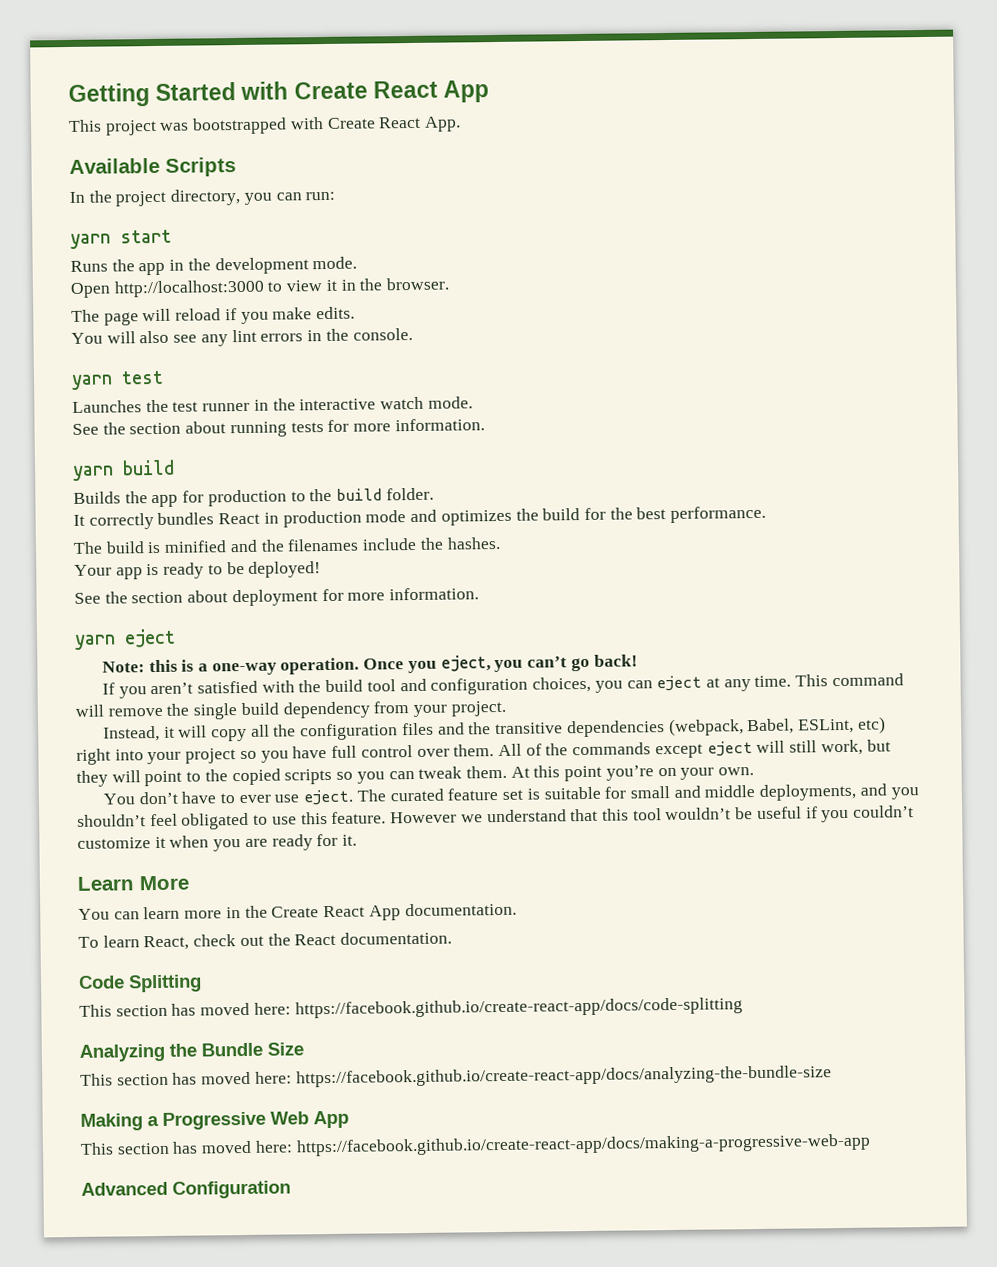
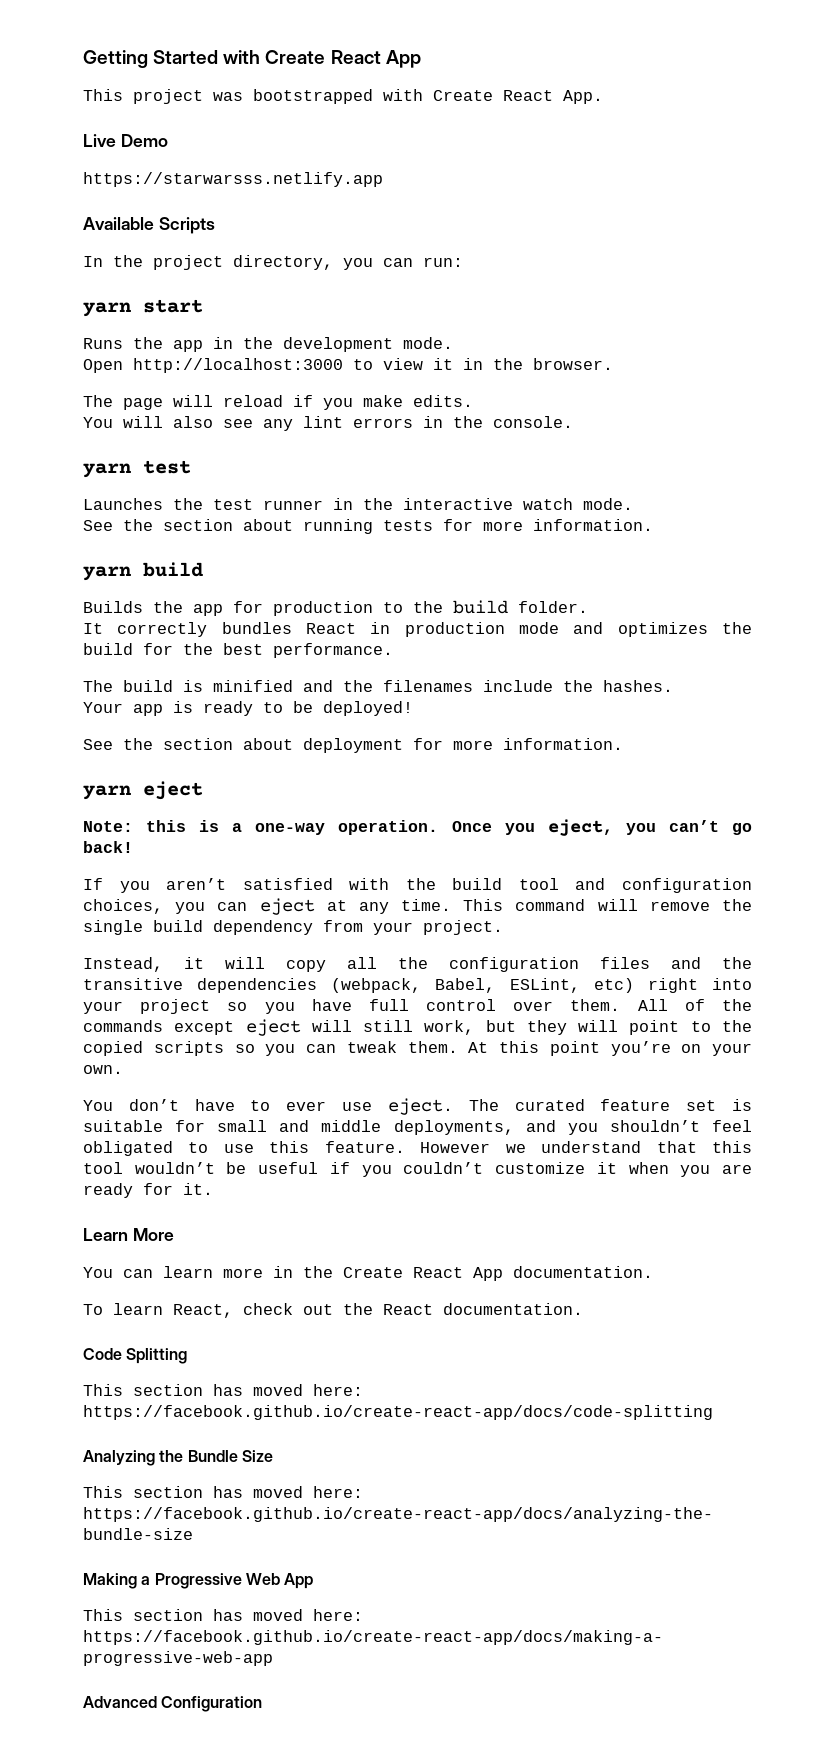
+ Live Demo
+ https://starwarsss.netlify.app

